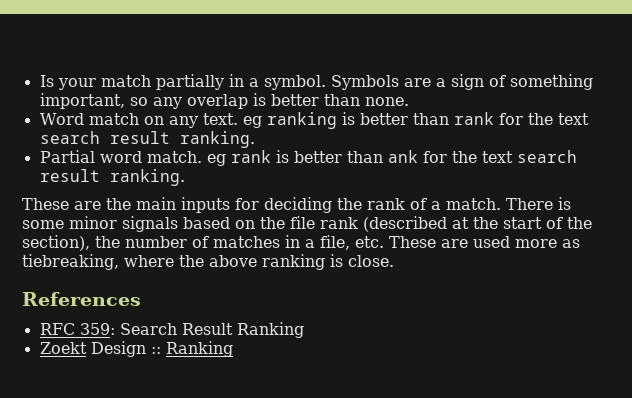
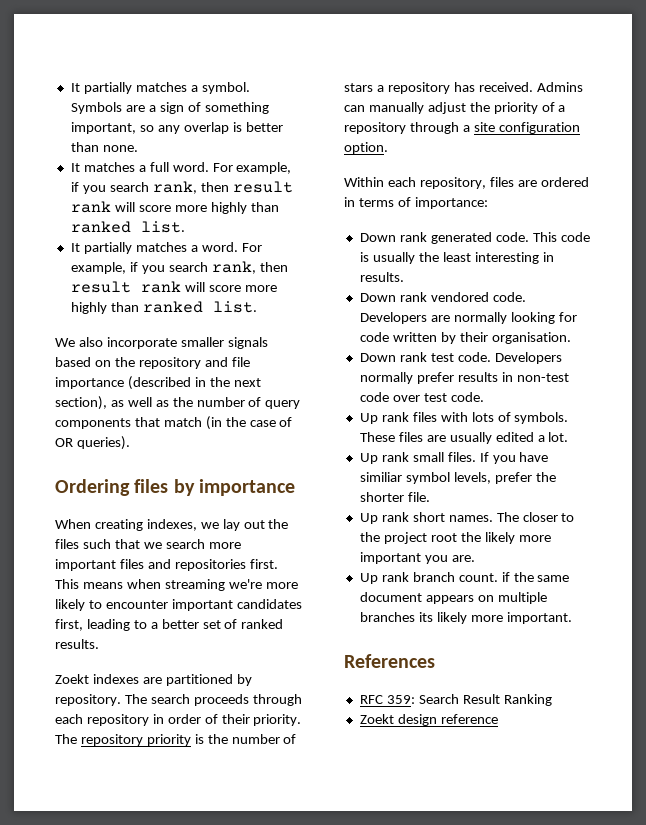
- Is your match partially in a symbol.
+ It partially matches a symbol.
- Word match on any text. eg ranking is better than rank for the text search result ranking.
- Partial word match. eg rank is better than ank for the text search result ranking.
- These are the main inputs for deciding the rank of a match. There is some minor signals based on the file rank (described at the start of the section), the number of matches in a file, etc. These are used more as tiebreaking, where the above ranking is close.
+ It matches a full word. For example, if you search rank, then result rank will score more highly than ranked list.
+ It partially matches a word. For example, if you search rank, then result rank will score more highly than ranked list.
+ We also incorporate smaller signals based on the repository and file importance (described in the next section), as well as the number of query components that match (in the case of OR queries).
+ Ordering files by importance
+ When creating indexes, we lay out the files such that we search more important files and repositories first. This means when streaming we're more likely to encounter important candidates first, leading to a better set of ranked results.
+ Zoekt indexes are partitioned by repository. The search proceeds through each repository in order of their priority. The repository priority is the number of stars a repository has received. Admins can manually adjust the priority of a repository through a site configuration option.
+ Within each repository, files are ordered in terms of importance:
+ Down rank generated code. This code is usually the least interesting in results.
+ Down rank vendored code. Developers are normally looking for code written by their organisation.
+ Down rank test code. Developers normally prefer results in non-test code over test code.
+ Up rank files with lots of symbols. These files are usually edited a lot.
+ Up rank small files. If you have similiar symbol levels, prefer the shorter file.
+ Up rank short names. The closer to the project root the likely more important you are.
+ Up rank branch count. if the same document appears on multiple branches its likely more important.
- Zoekt Design :: Ranking
+ Zoekt design reference

